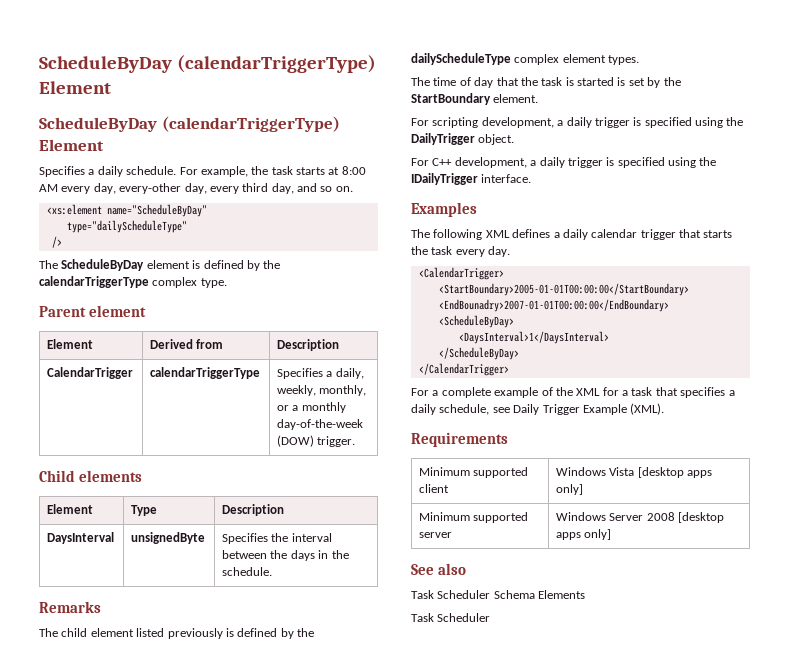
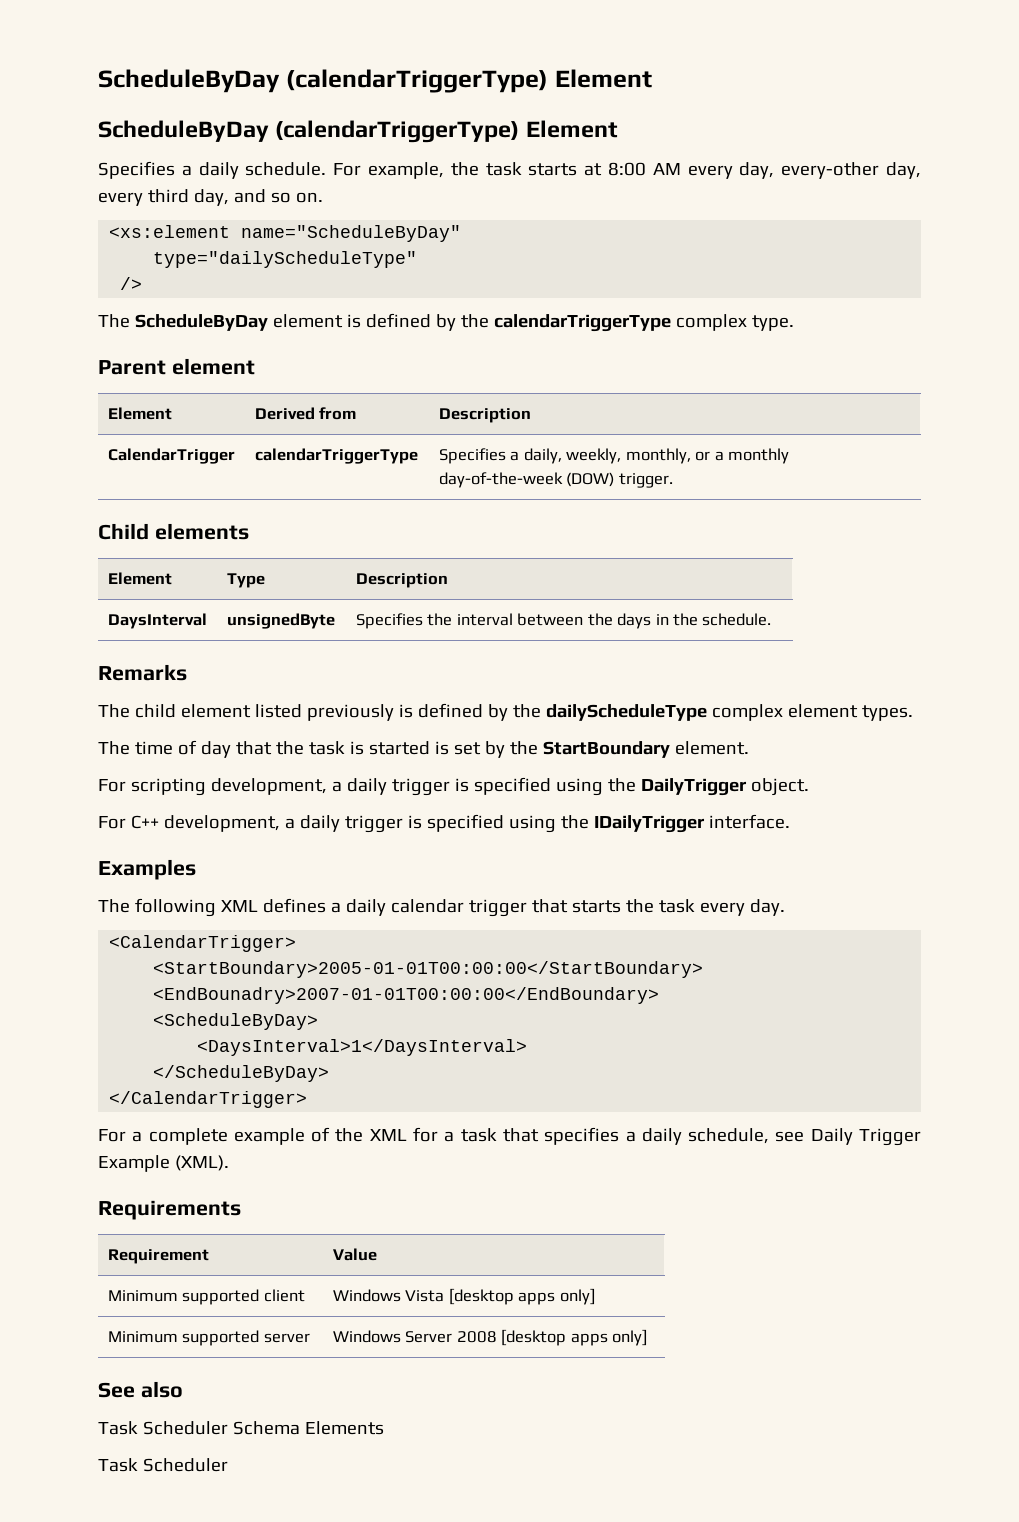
+ Requirement | Value

